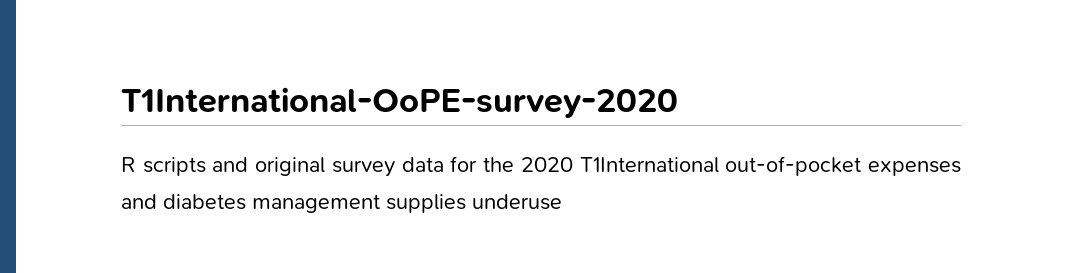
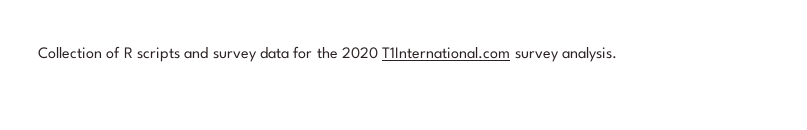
- T1International-OoPE-survey-2020
- R scripts and original survey data for the 2020 T1International out-of-pocket expenses and diabetes management supplies underuse
+ Collection of R scripts and survey data for the 2020 T1International.com survey analysis.

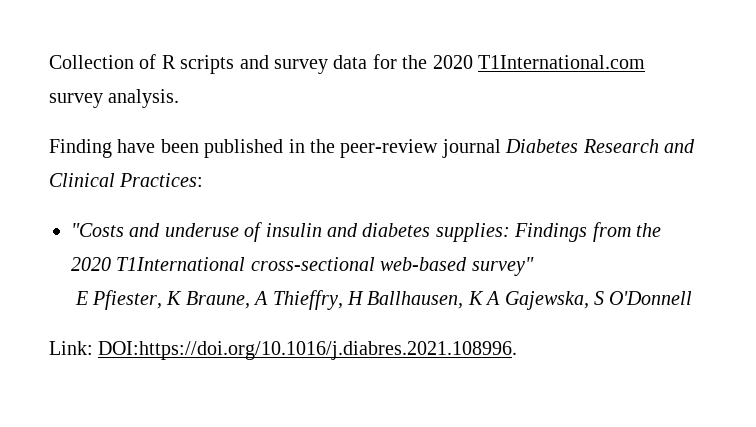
+ Finding have been published in the peer-review journal Diabetes Research and Clinical Practices:
+ "Costs and underuse of insulin and diabetes supplies: Findings from the 2020 T1International cross-sectional web-based survey"
+ E Pfiester, K Braune, A Thieffry, H Ballhausen, K A Gajewska, S O'Donnell
+ Link: DOI:https://doi.org/10.1016/j.diabres.2021.108996.

